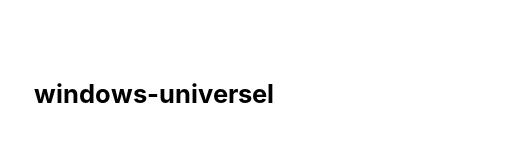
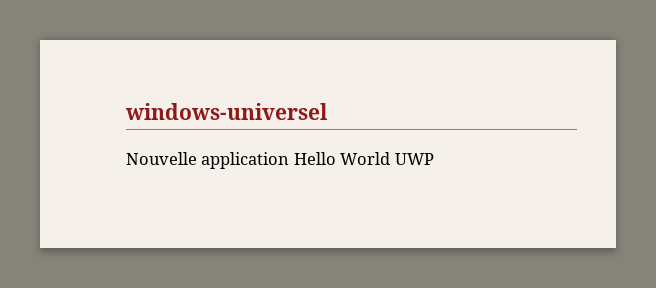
+ Nouvelle application Hello World UWP

